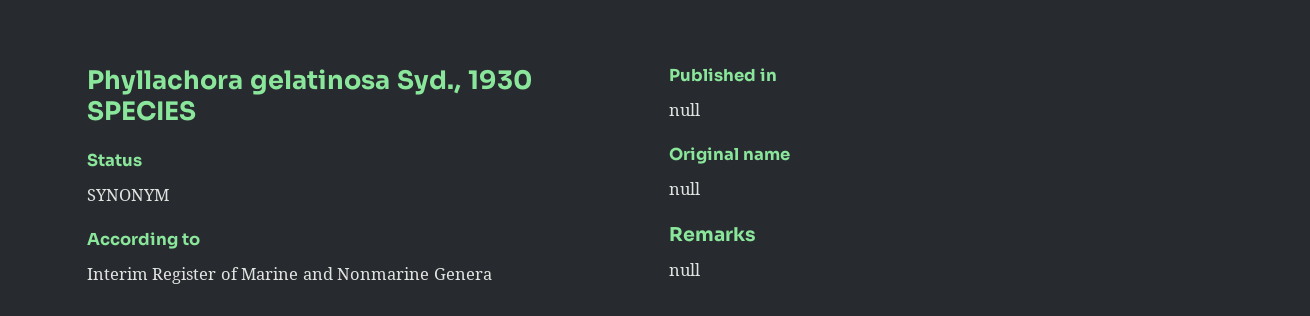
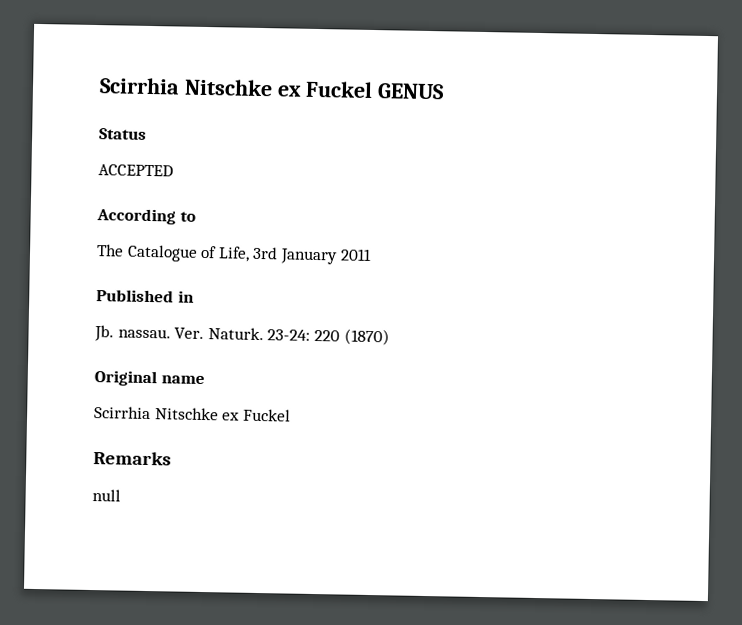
- Phyllachora gelatinosa Syd., 1930 SPECIES
+ Scirrhia Nitschke ex Fuckel GENUS
- SYNONYM
+ ACCEPTED
- Interim Register of Marine and Nonmarine Genera
+ The Catalogue of Life, 3rd January 2011
  Published in
- null
+ Jb. nassau. Ver. Naturk. 23-24: 220 (1870)
  Original name
- null
+ Scirrhia Nitschke ex Fuckel

